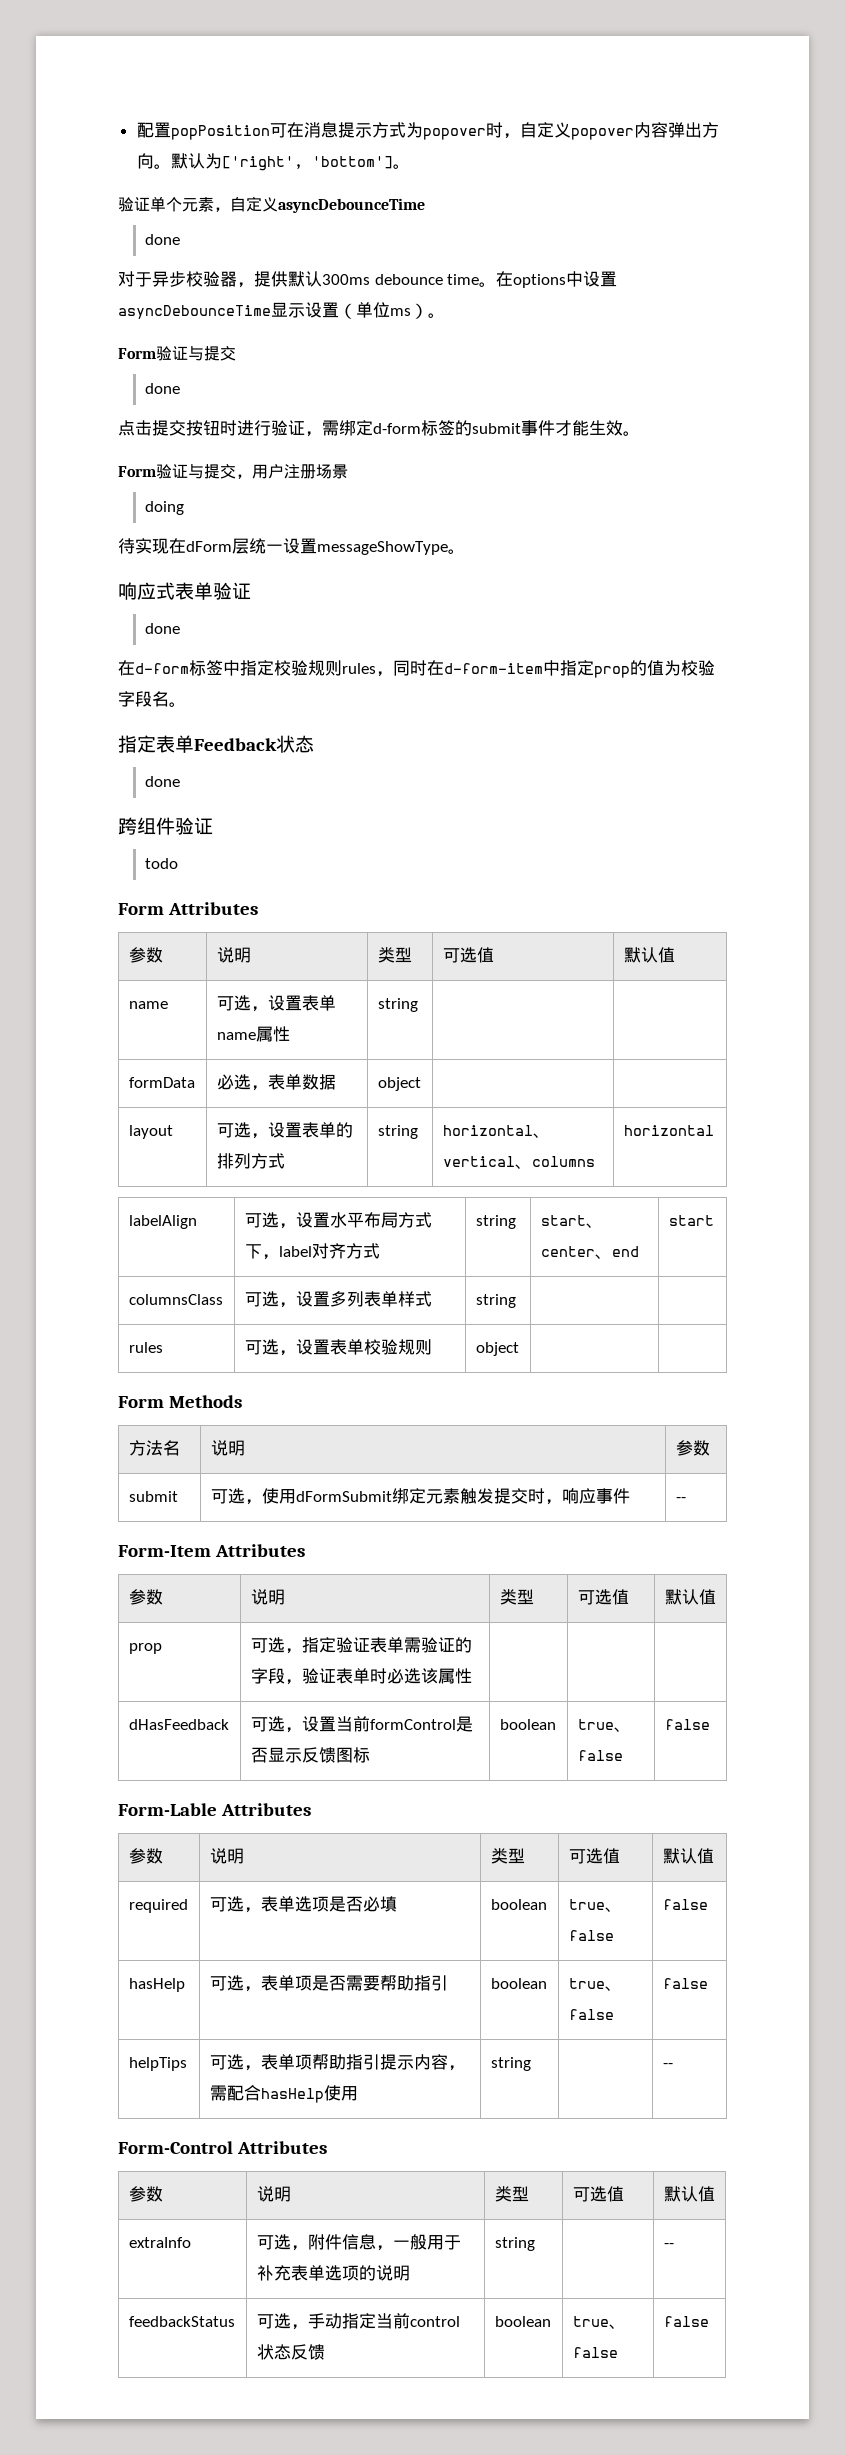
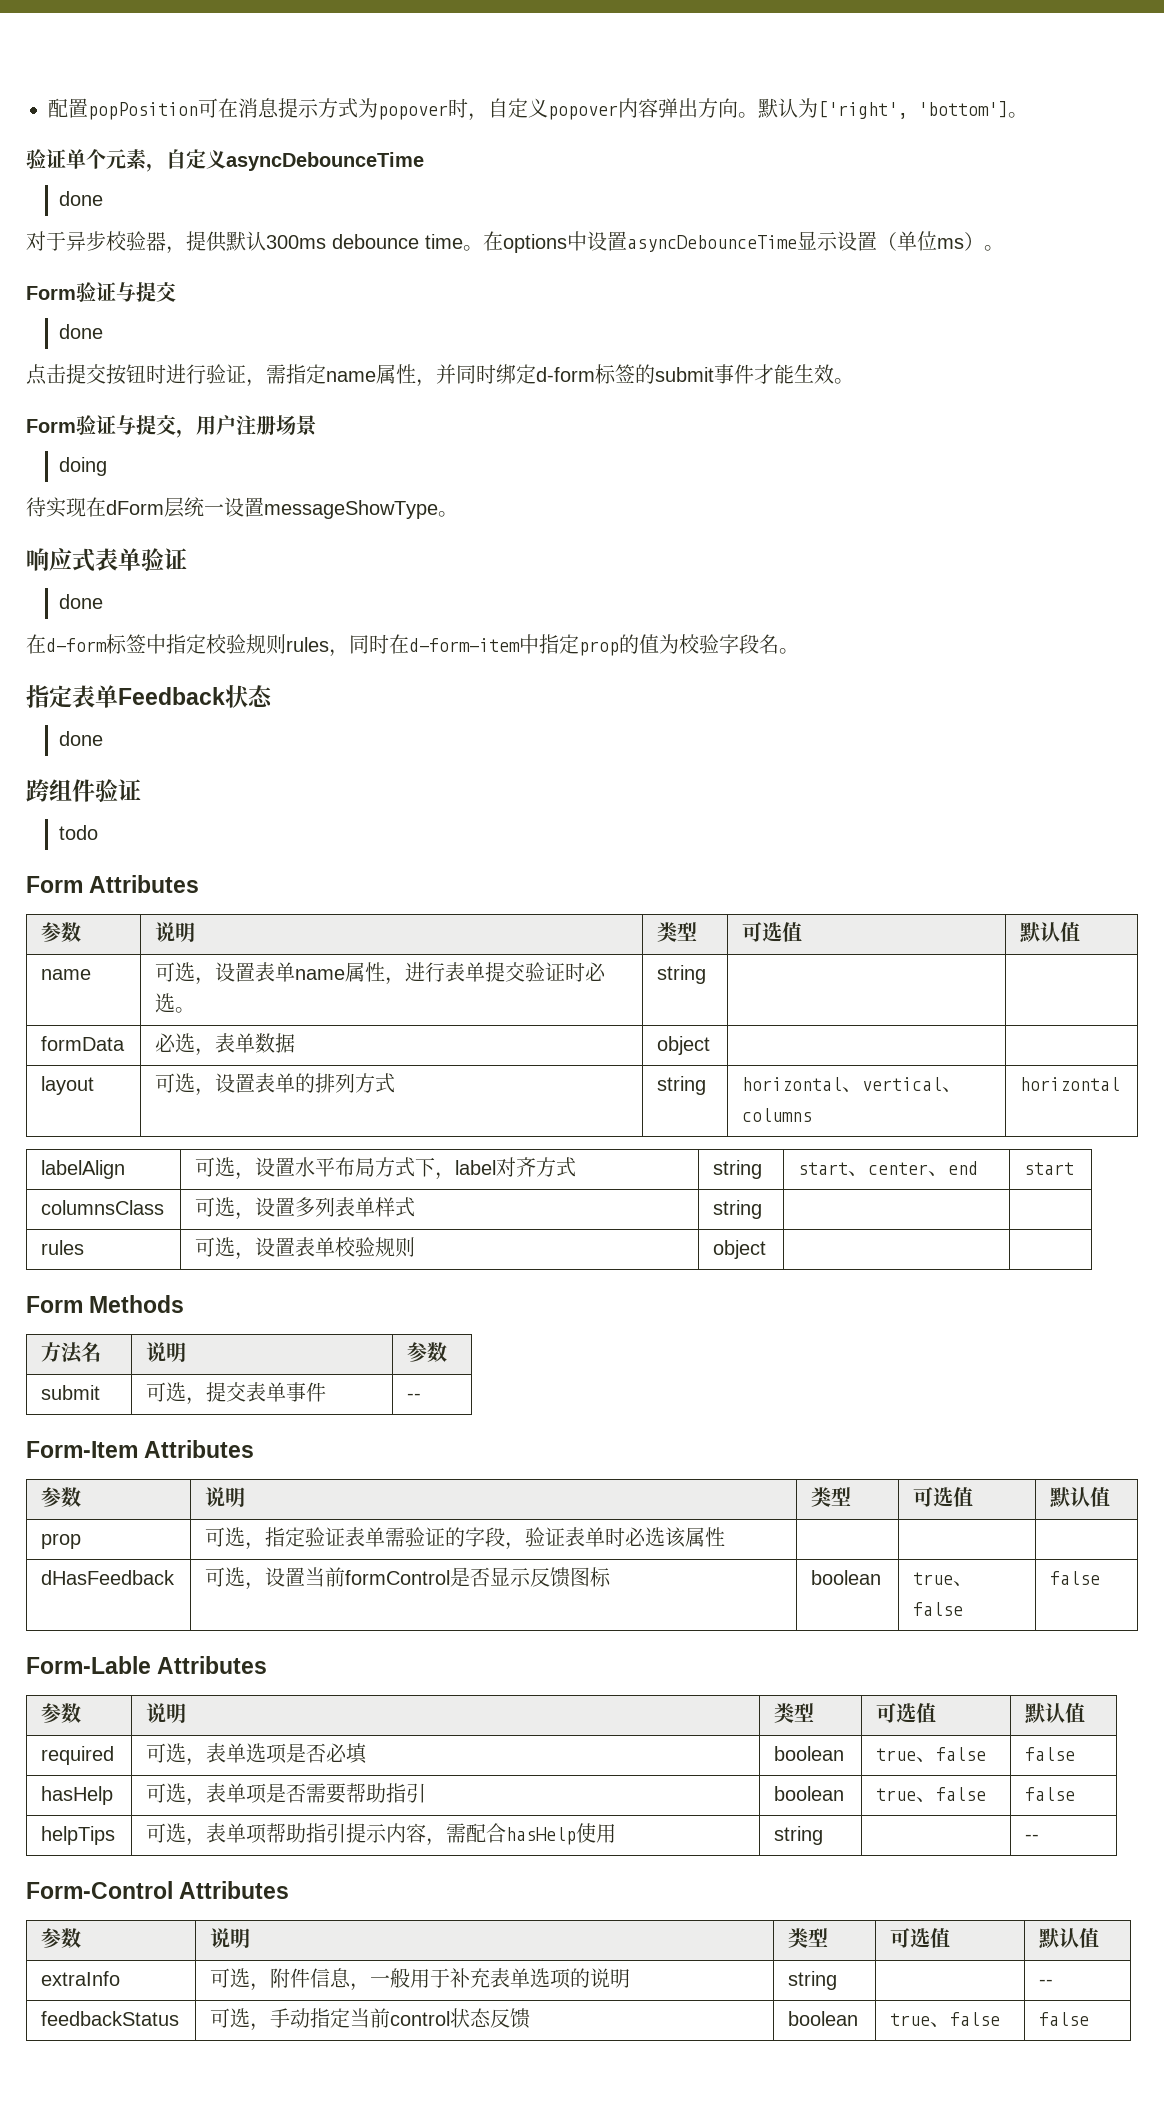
- 点击提交按钮时进行验证，需绑定d-form标签的submit事件才能生效。
+ 点击提交按钮时进行验证，需指定name属性，并同时绑定d-form标签的submit事件才能生效。
- name | 可选，设置表单name属性 | string | |
+ name | 可选，设置表单name属性，进行表单提交验证时必选。 | string | |
- submit | 可选，使用dFormSubmit绑定元素触发提交时，响应事件 | --
+ submit | 可选，提交表单事件 | --

